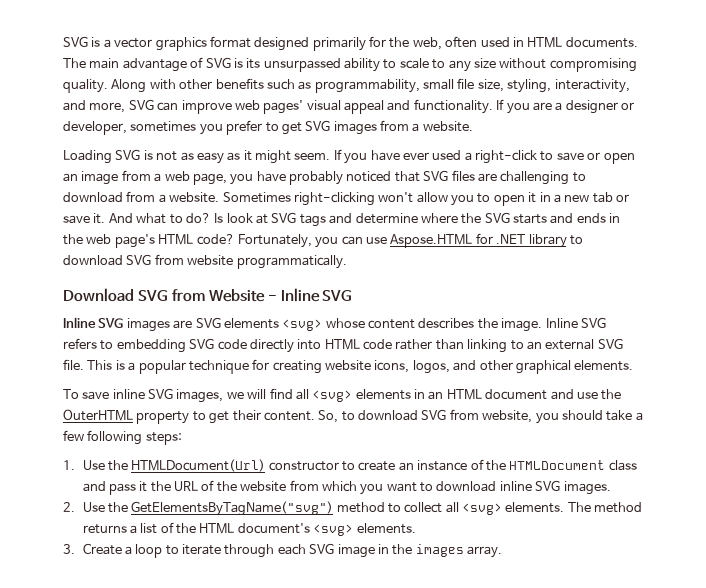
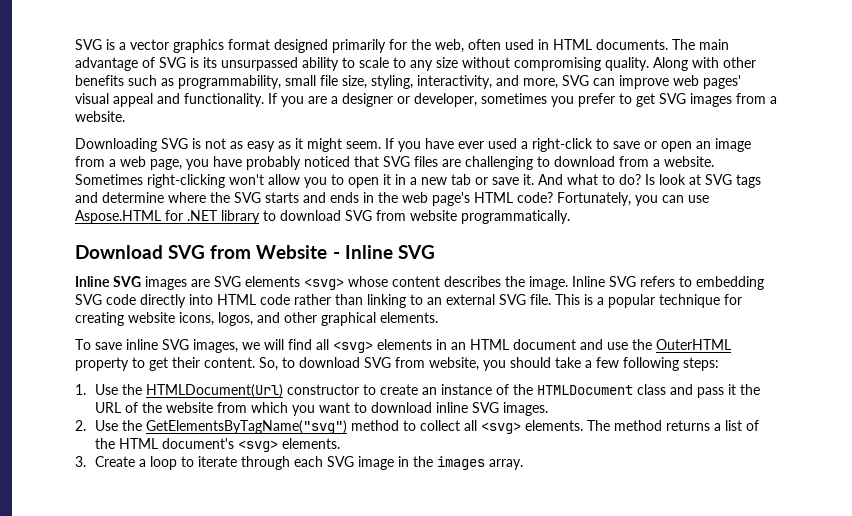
- Loading SVG is not as easy as it might seem.
+ Downloading SVG is not as easy as it might seem.

